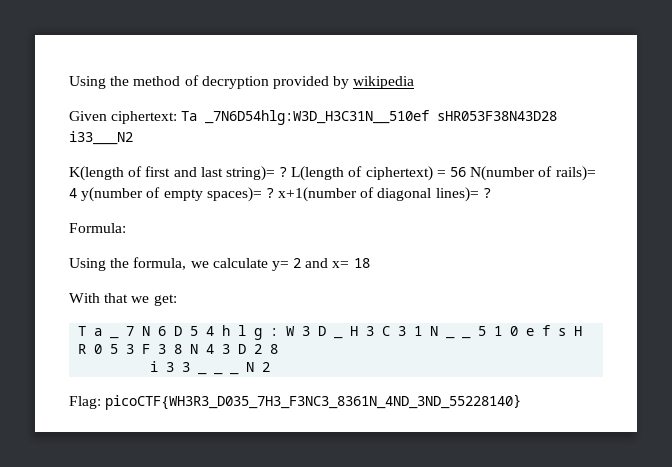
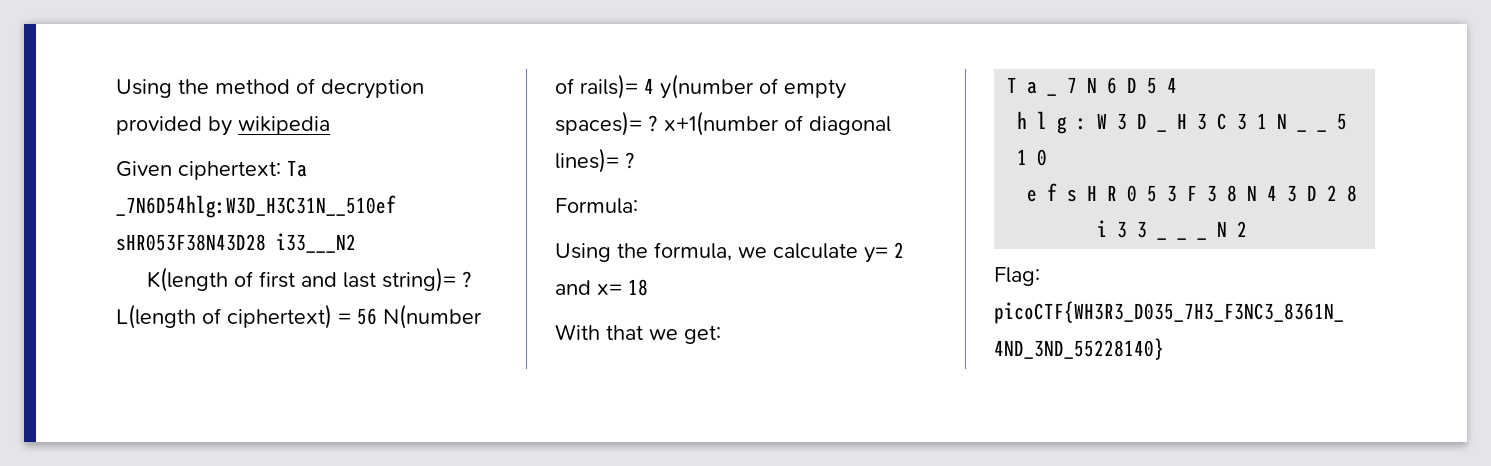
- T a _ 7 N 6 D 5 4 h l g : W 3 D _ H 3 C 3 1 N _ _ 5 1 0 e f s H R 0 5 3 F 3 8 N 4 3 D 2 8
+ T a _ 7 N 6 D 5 4
+ h l g : W 3 D _ H 3 C 3 1 N _ _ 5 1 0
+ e f s H R 0 5 3 F 3 8 N 4 3 D 2 8

